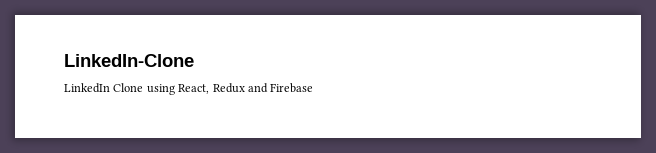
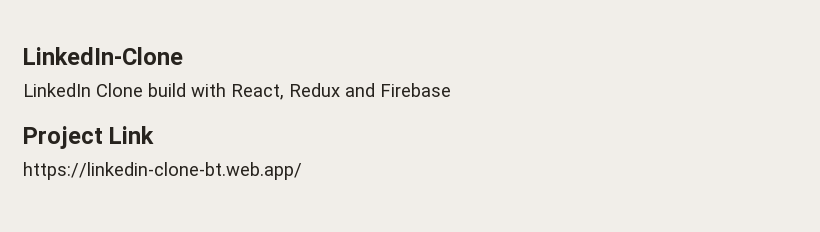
- LinkedIn Clone using React, Redux and Firebase
+ LinkedIn Clone build with React, Redux and Firebase
+ Project Link
+ https://linkedin-clone-bt.web.app/

